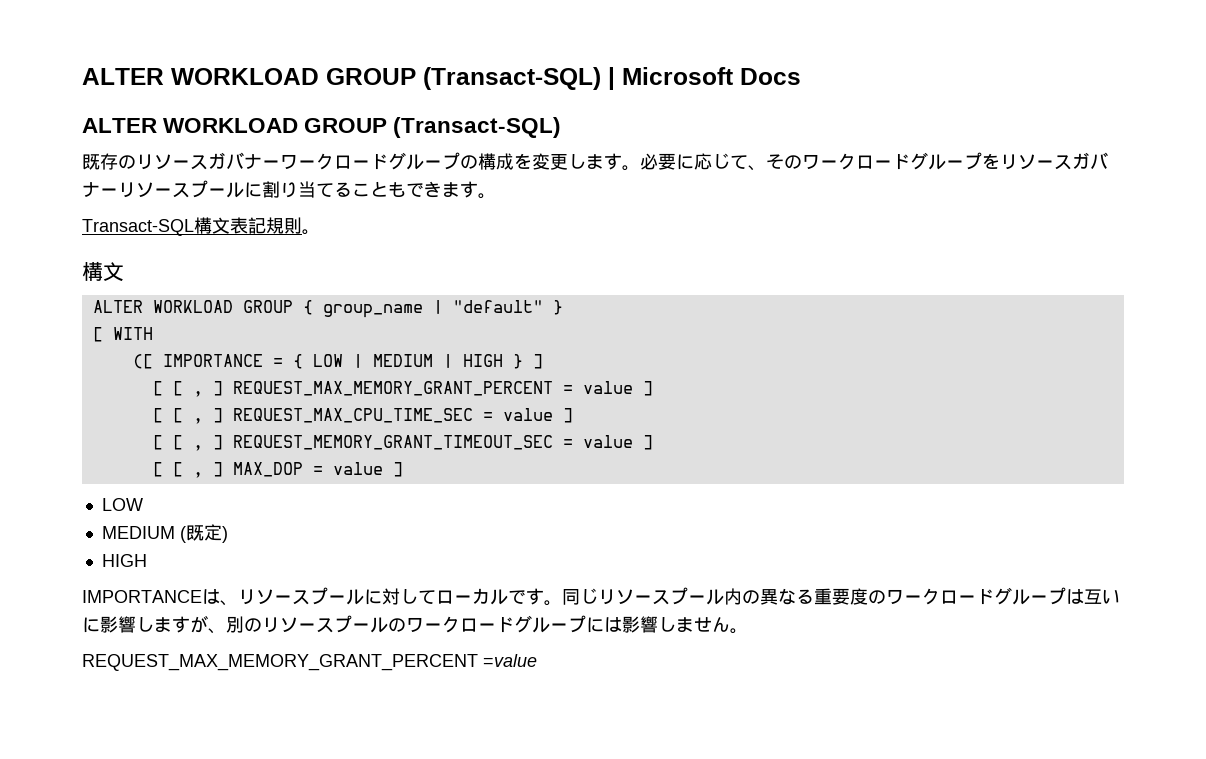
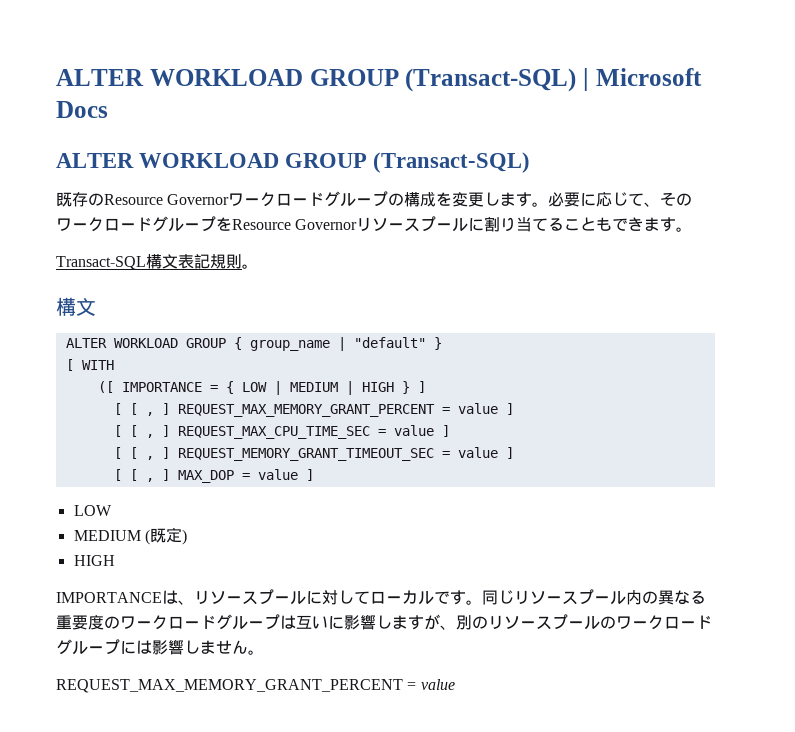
- 既存のリソースガバナーワークロードグループの構成を変更します。
+ 既存のResource Governorワークロードグループの構成を変更します。
- 必要に応じて、そのワークロードグループをリソースガバナーリソースプールに割り当てることもできます。
+ 必要に応じて、そのワークロードグループをResource Governorリソースプールに割り当てることもできます。
  同じリソースプール内の異なる重要度のワークロードグループは互いに影響しますが、別のリソースプールのワークロードグループには影響しません。
- REQUEST_MAX_MEMORY_GRANT_PERCENT =value
+ REQUEST_MAX_MEMORY_GRANT_PERCENT = value

